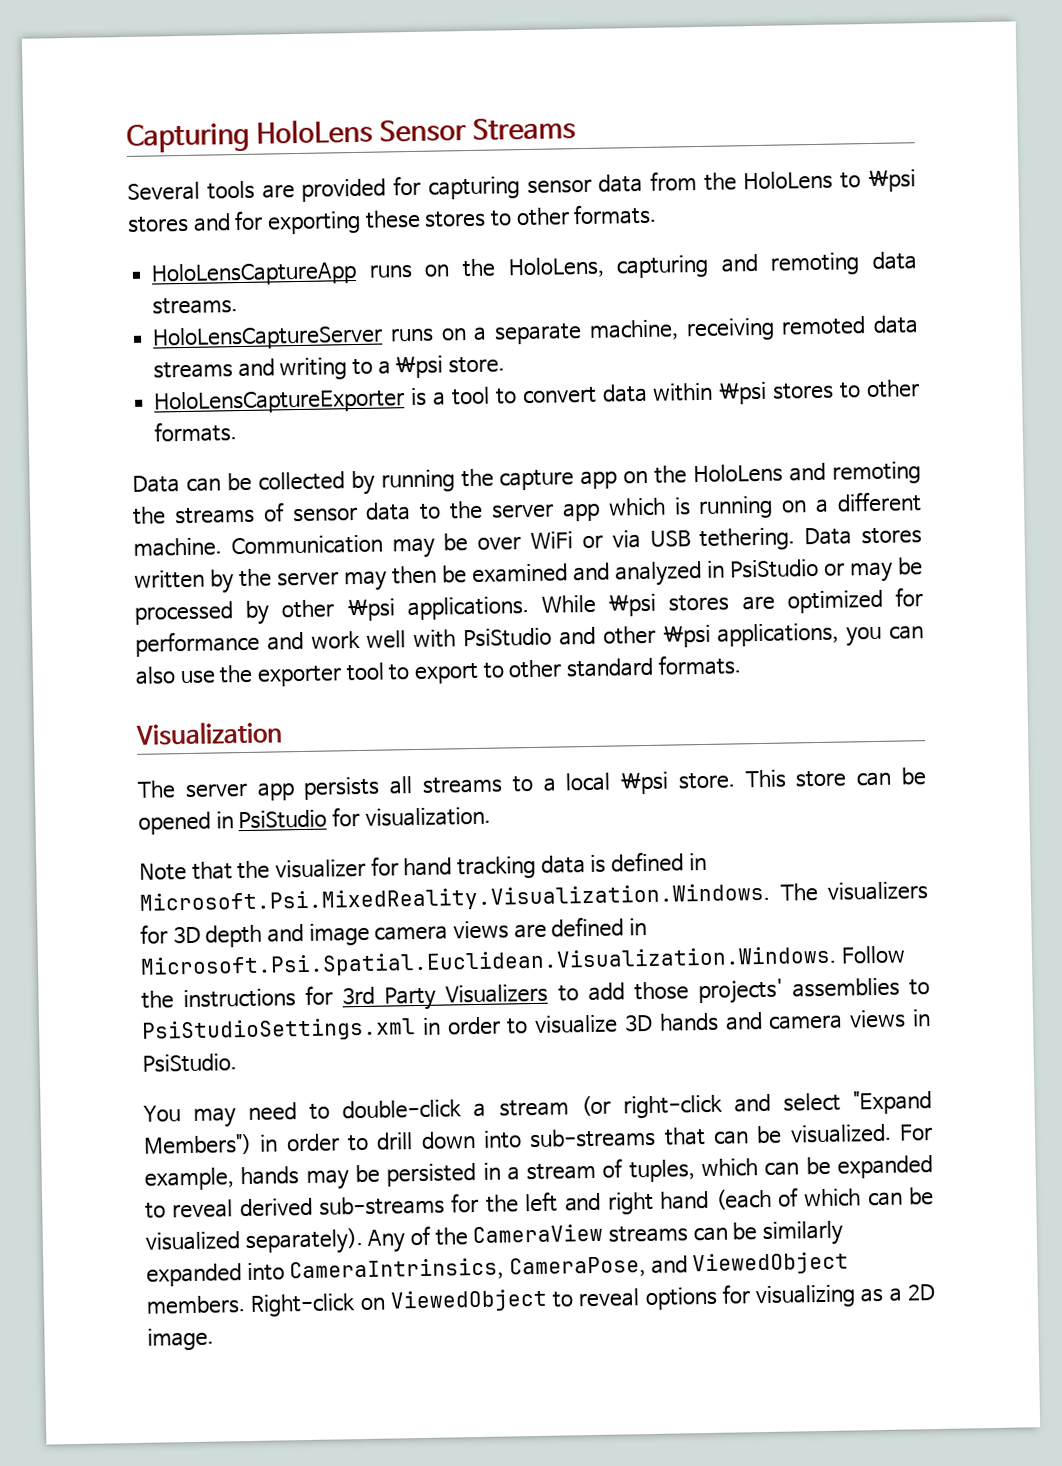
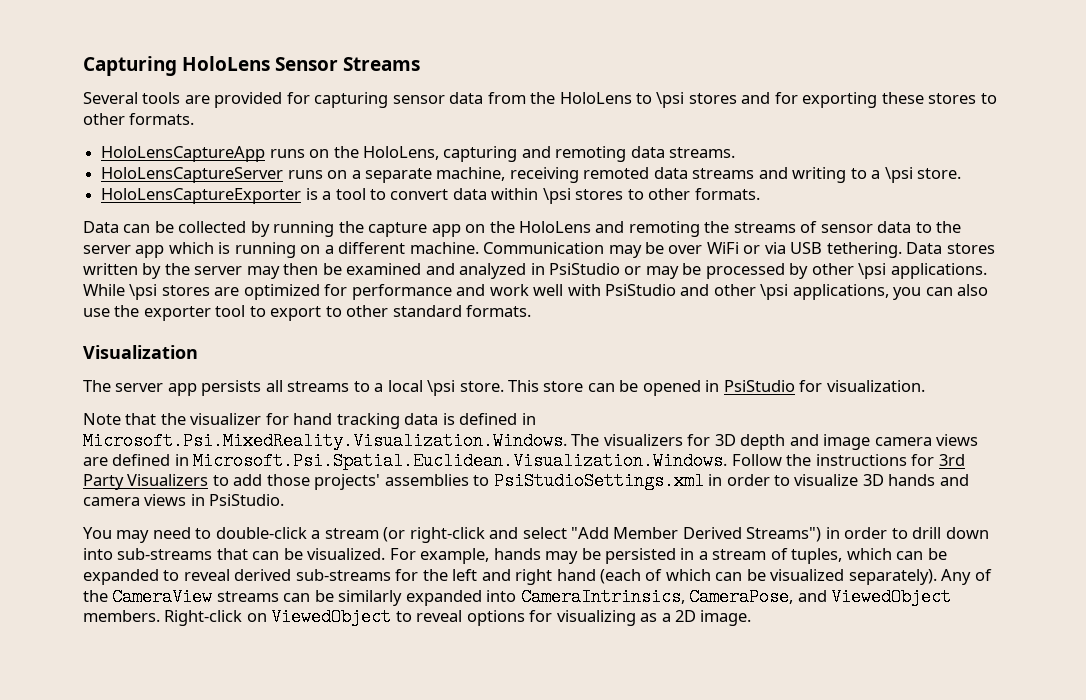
- You may need to double-click a stream (or right-click and select "Expand Members") in order to drill down into sub-streams that can be visualized.
+ You may need to double-click a stream (or right-click and select "Add Member Derived Streams") in order to drill down into sub-streams that can be visualized.

